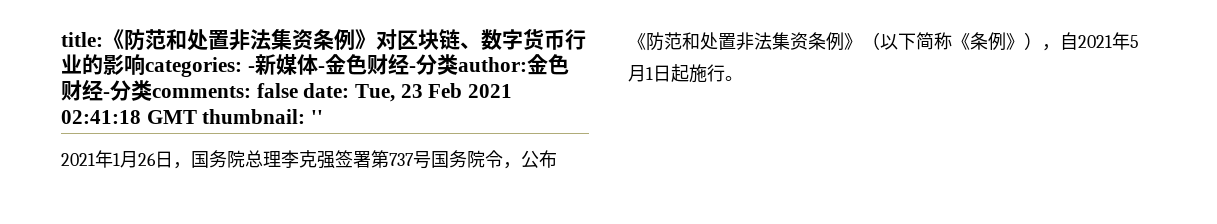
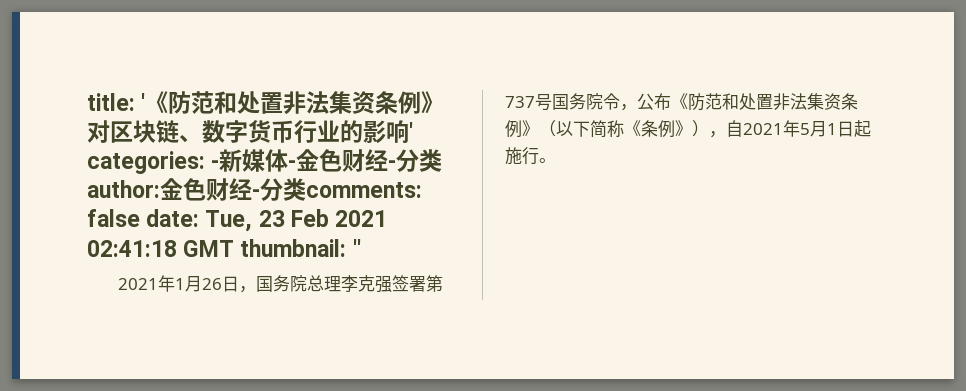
- title:《防范和处置非法集资条例》对区块链、数字货币行业的影响categories: -新媒体-金色财经-分类author:金色财经-分类comments: false date: Tue, 23 Feb 2021 02:41:18 GMT thumbnail: ''
+ title: '《防范和处置非法集资条例》对区块链、数字货币行业的影响' categories: -新媒体-金色财经-分类author:金色财经-分类comments: false date: Tue, 23 Feb 2021 02:41:18 GMT thumbnail: ''

